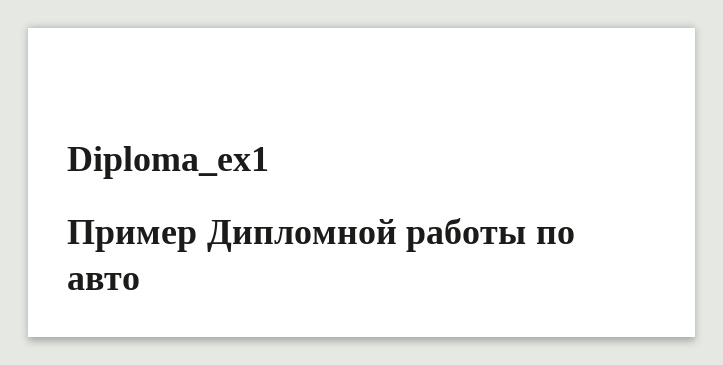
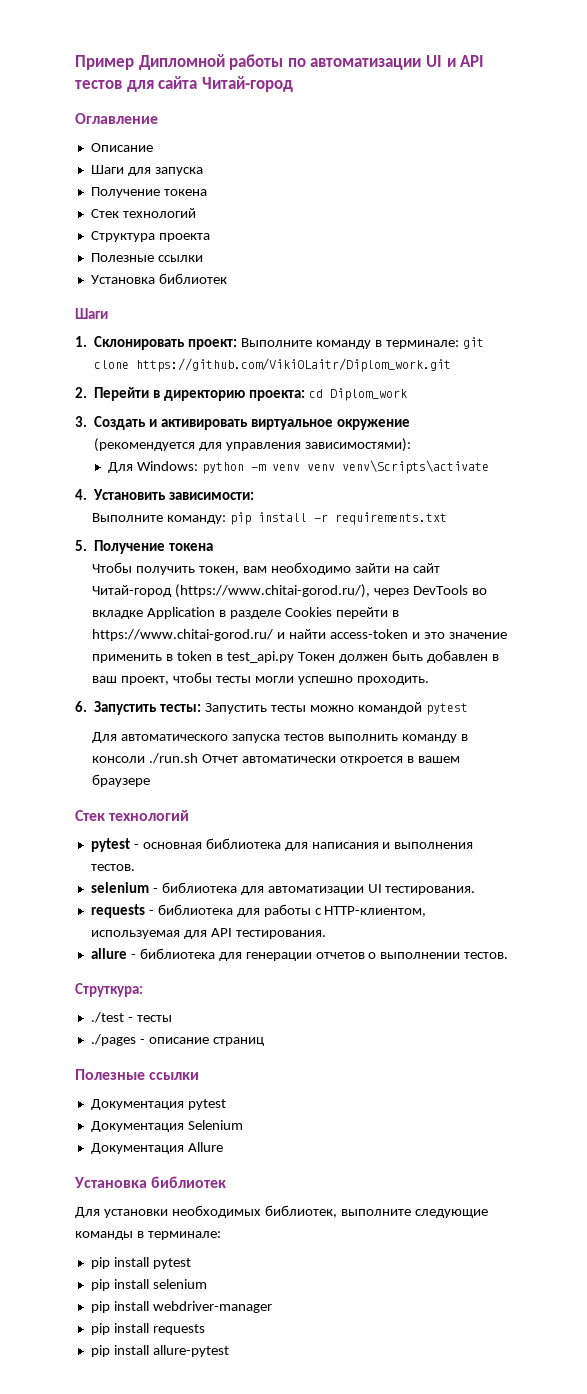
- Diploma_ex1
- Пример Дипломной работы по авто
+ Пример Дипломной работы по автоматизации UI и API тестов для сайта Читай-город
+ Оглавление
+ Описание
+ Шаги для запуска
+ Получение токена
+ Стек технологий
+ Структура проекта
+ Полезные ссылки
+ Установка библиотек
+ Шаги
+ 1. Склонировать проект: Выполните команду в терминале: git clone https://github.com/VikiOLaitr/Diplom_work.git
+ 2. Перейти в директорию проекта: cd Diplom_work
+ 3. Создать и активировать виртуальное окружение (рекомендуется для управления зависимостями):
+ Для Windows: python -m venv venv venv\Scripts\activate
+ 4. Установить зависимости:
+ Выполните команду: pip install -r requirements.txt
+ 5. Получение токена
+ Чтобы получить токен, вам необходимо зайти на сайт Читай-город (https://www.chitai-gorod.ru/), через DevTools во вкладке Application в разделе Cookies перейти в https://www.chitai-gorod.ru/ и найти access-token и это значение применить в token в test_api.py Токен должен быть добавлен в ваш проект, чтобы тесты могли успешно проходить.
+ 6. Запустить тесты: Запустить тесты можно командой pytest
+ Для автоматического запуска тестов выполнить команду в консоли ./run.sh Отчет автоматически откроется в вашем браузере
+ Стек технологий
+ pytest - основная библиотека для написания и выполнения тестов.
+ selenium - библиотека для автоматизации UI тестирования.
+ requests - библиотека для работы с HTTP-клиентом, используемая для API тестирования.
+ allure - библиотека для генерации отчетов о выполнении тестов.
+ Струткура:
+ ./test - тесты
+ ./pages - описание страниц
+ Полезные ссылки
+ Документация pytest
+ Документация Selenium
+ Документация Allure
+ Установка библиотек
+ Для установки необходимых библиотек, выполните следующие команды в терминале:
+ pip install pytest
+ pip install selenium
+ pip install webdriver-manager
+ pip install requests
+ pip install allure-pytest

